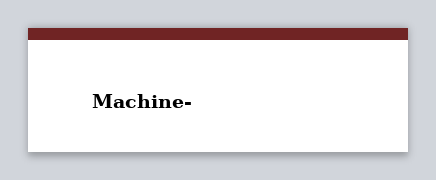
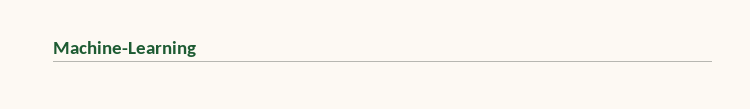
- Machine-
+ Machine-Learning

